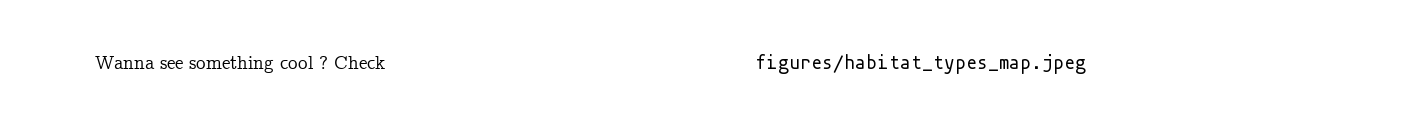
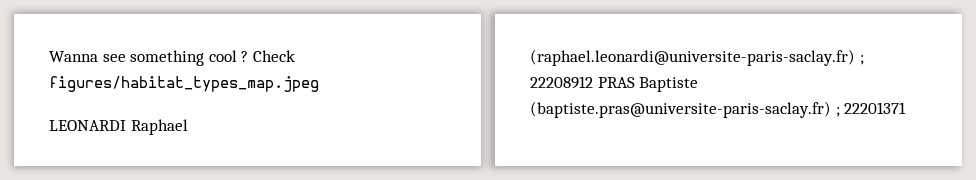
+ LEONARDI Raphael (raphael.leonardi@universite-paris-saclay.fr) ; 22208912 PRAS Baptiste (baptiste.pras@universite-paris-saclay.fr) ; 22201371

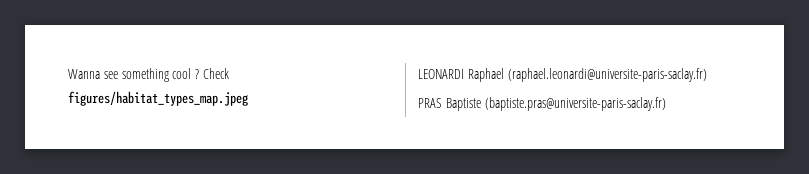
- LEONARDI Raphael (raphael.leonardi@universite-paris-saclay.fr) ; 22208912 PRAS Baptiste (baptiste.pras@universite-paris-saclay.fr) ; 22201371
+ LEONARDI Raphael (raphael.leonardi@universite-paris-saclay.fr)
+ PRAS Baptiste (baptiste.pras@universite-paris-saclay.fr)

